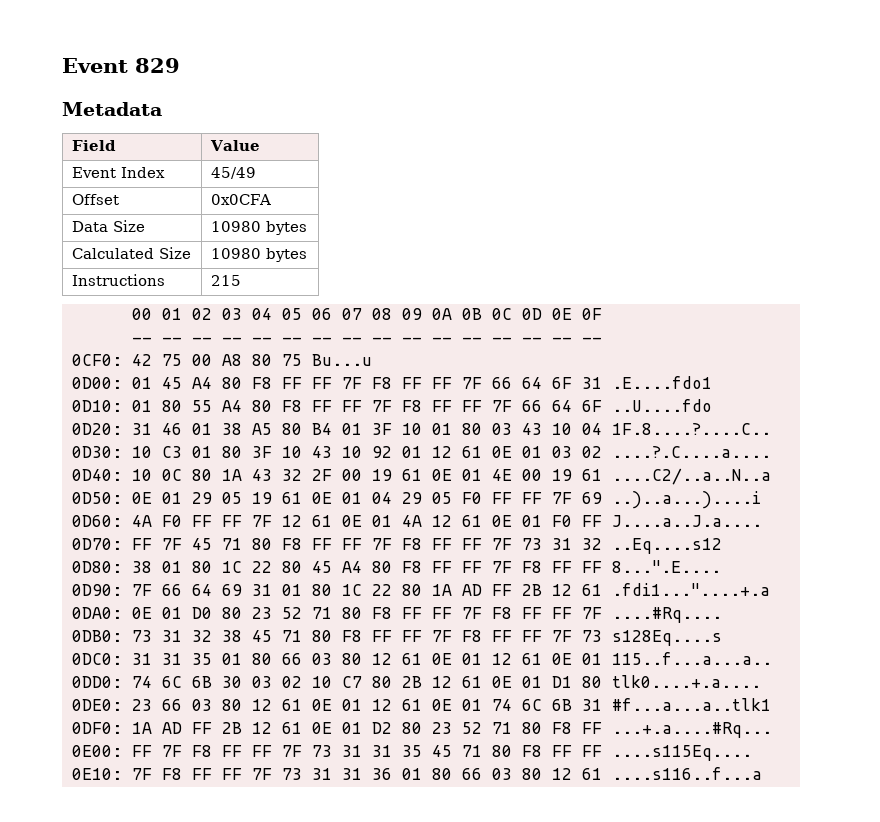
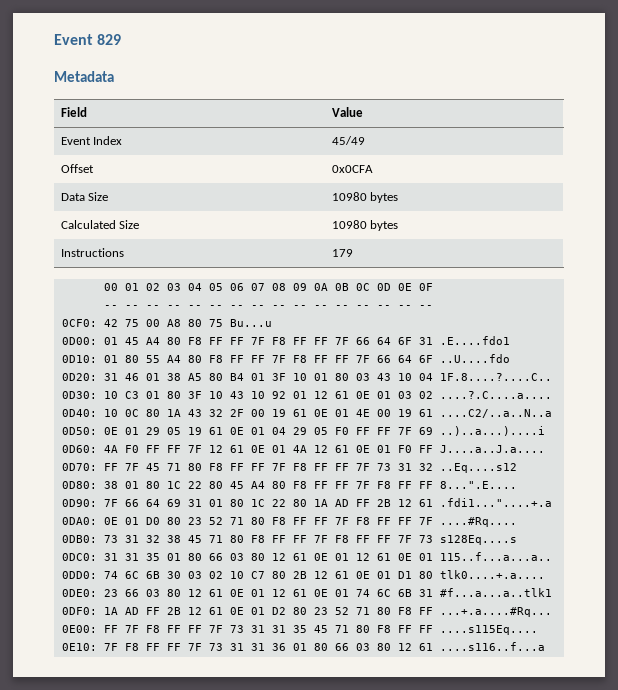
- Instructions | 215
+ Instructions | 179

